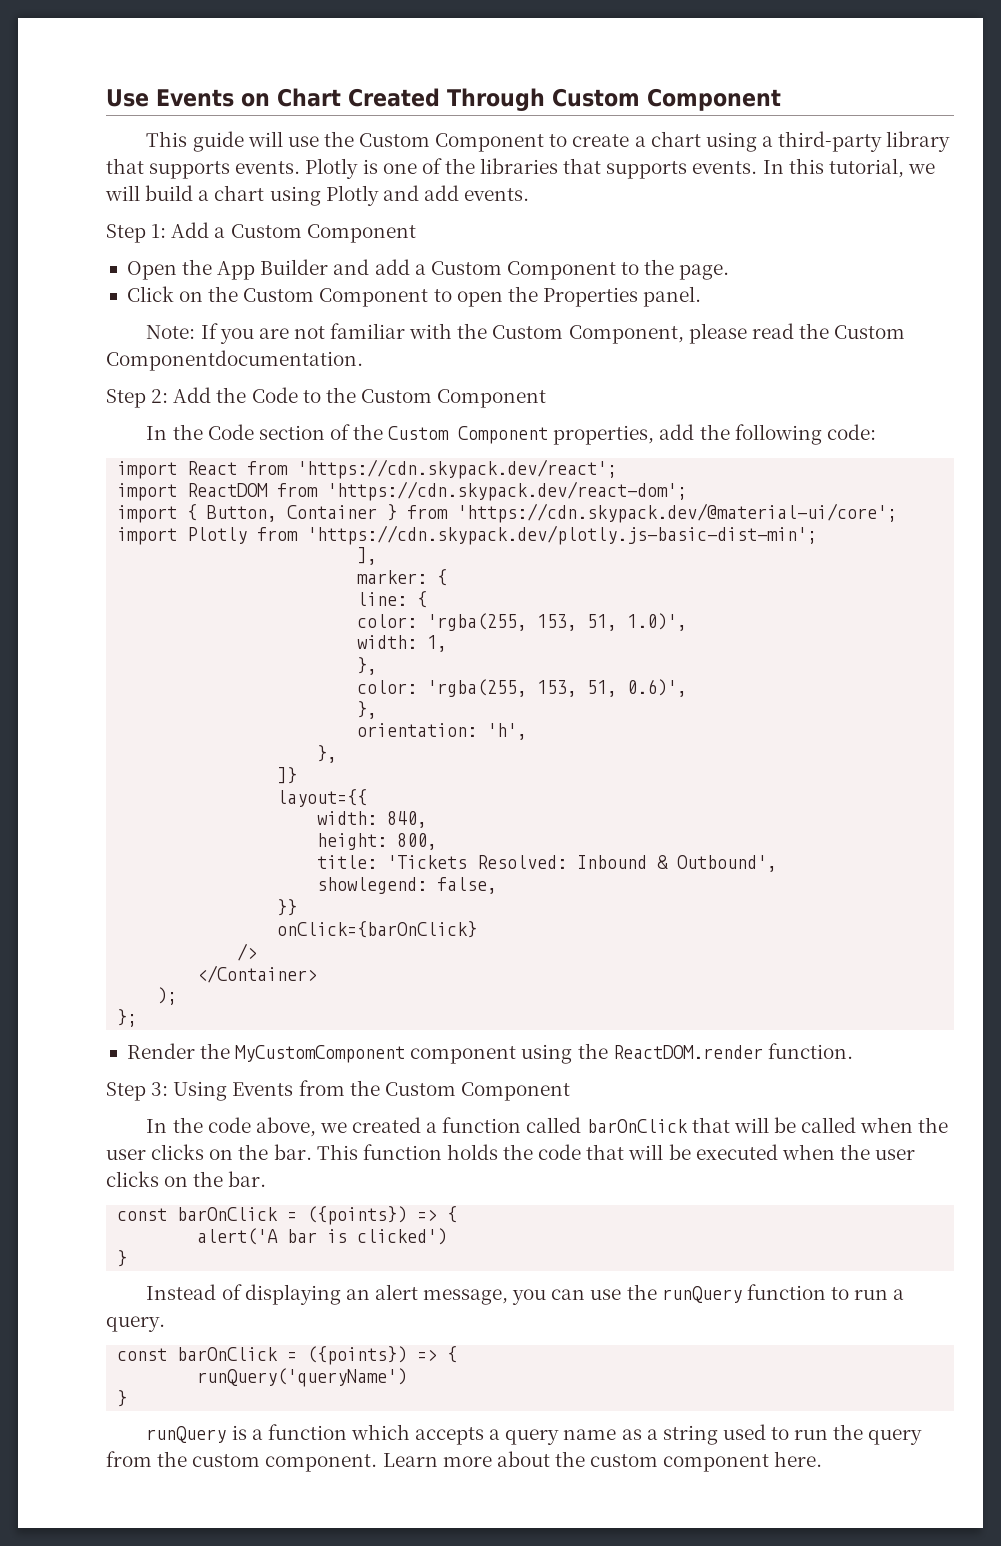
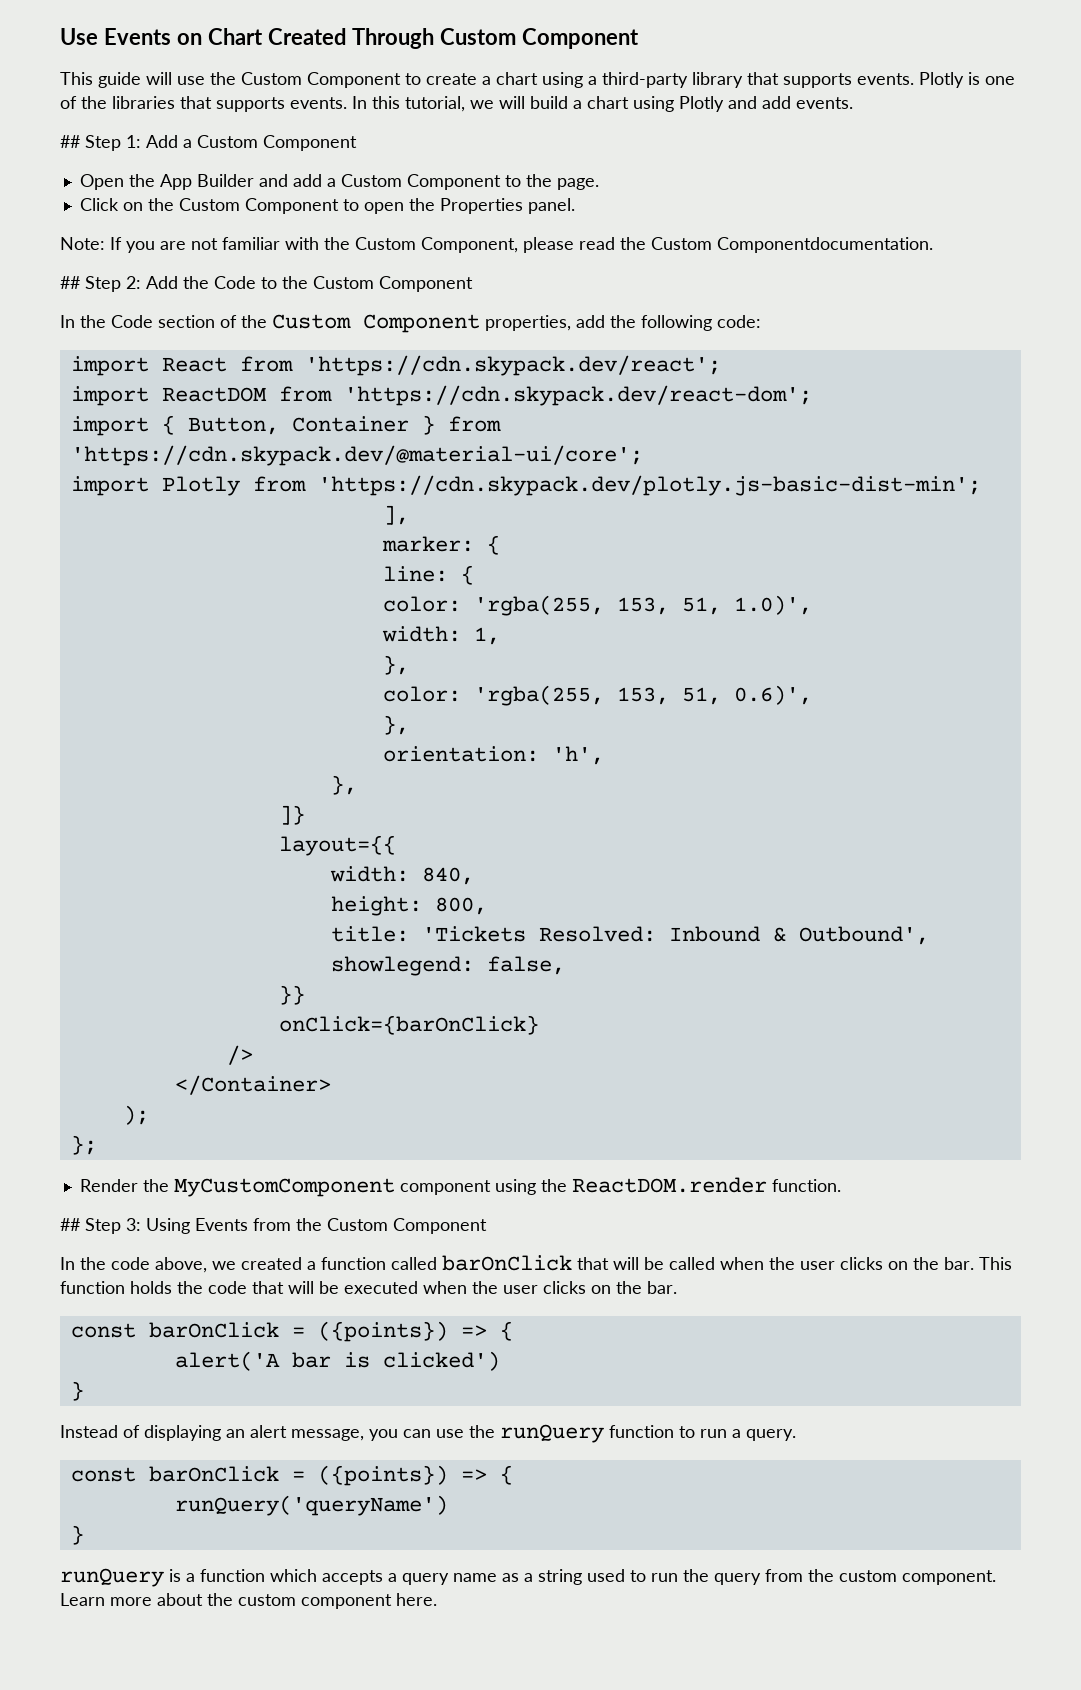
- Step 1: Add a Custom Component
+ ## Step 1: Add a Custom Component
- Step 2: Add the Code to the Custom Component
+ ## Step 2: Add the Code to the Custom Component
- Step 3: Using Events from the Custom Component
+ ## Step 3: Using Events from the Custom Component

